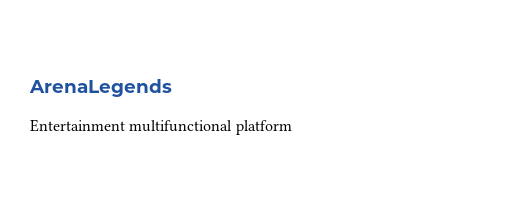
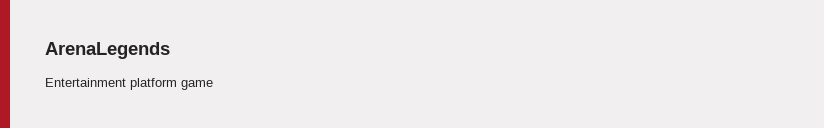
- Entertainment multifunctional platform
+ Entertainment platform game

